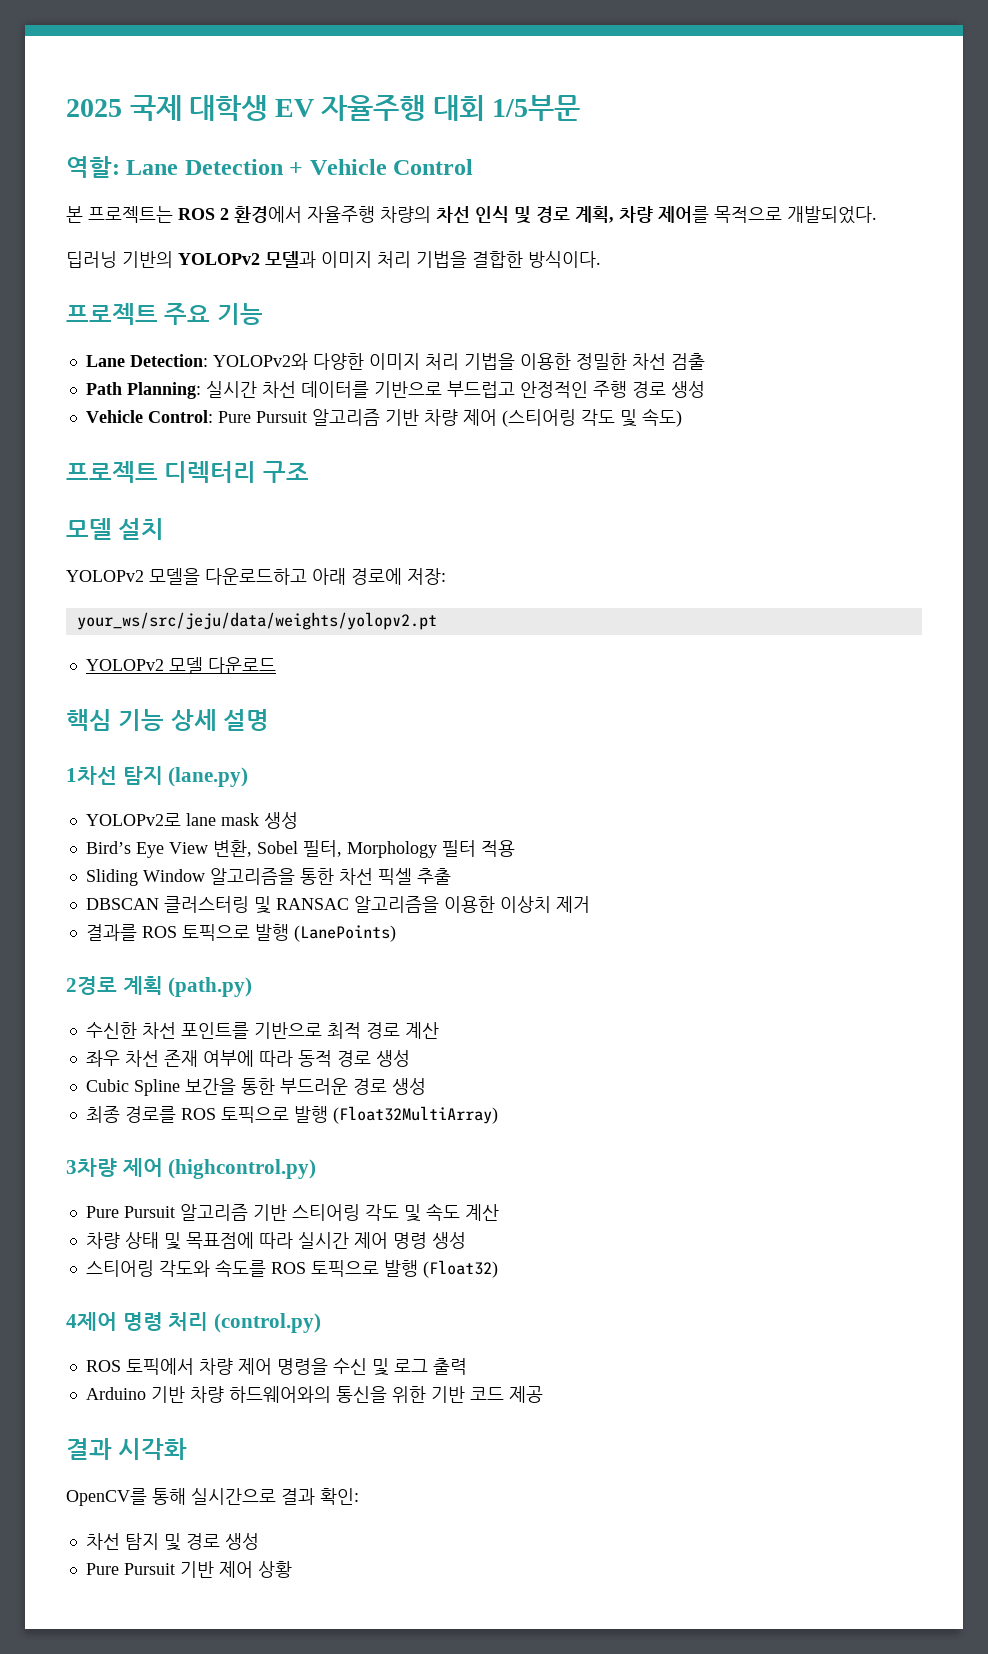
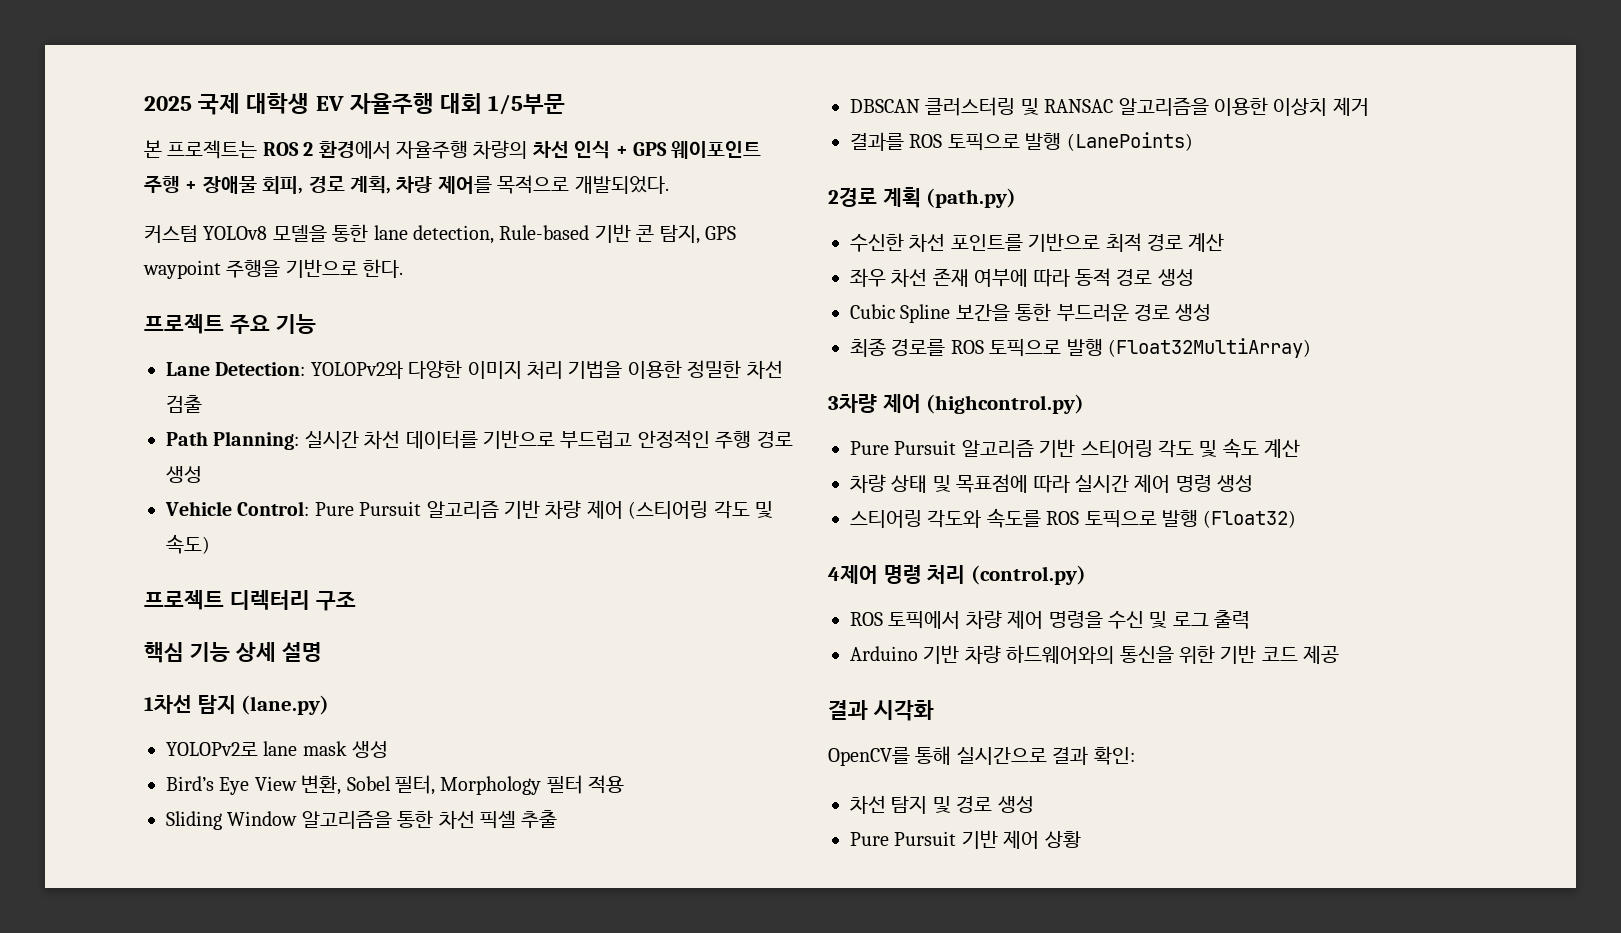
- 역할: Lane Detection + Vehicle Control
- 본 프로젝트는 ROS 2 환경에서 자율주행 차량의 차선 인식 및 경로 계획, 차량 제어를 목적으로 개발되었다.
+ 본 프로젝트는 ROS 2 환경에서 자율주행 차량의 차선 인식 + GPS 웨이포인트 주행 + 장애물 회피, 경로 계획, 차량 제어를 목적으로 개발되었다.
- 딥러닝 기반의 YOLOPv2 모델과 이미지 처리 기법을 결합한 방식이다.
+ 커스텀 YOLOv8 모델을 통한 lane detection, Rule-based 기반 콘 탐지, GPS waypoint 주행을 기반으로 한다.
- 모델 설치
- YOLOPv2 모델을 다운로드하고 아래 경로에 저장:
- your_ws/src/jeju/data/weights/yolopv2.pt
- YOLOPv2 모델 다운로드

